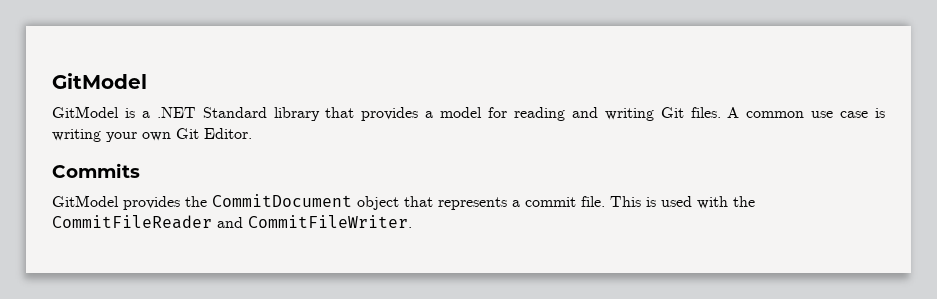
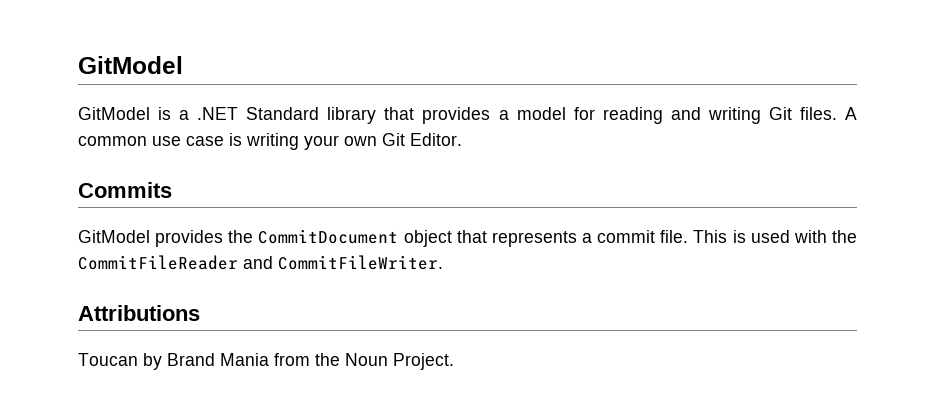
+ Attributions
+ Toucan by Brand Mania from the Noun Project.

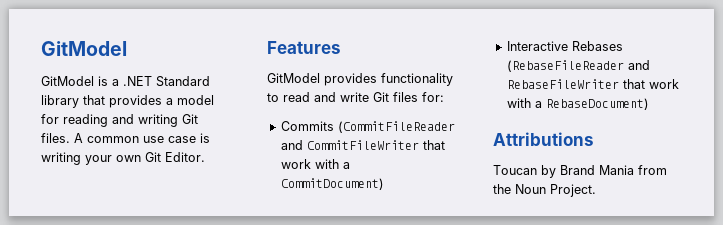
- Commits
+ Features
- GitModel provides the CommitDocument object that represents a commit file. This is used with the CommitFileReader and CommitFileWriter.
+ GitModel provides functionality to read and write Git files for:
+ Commits (CommitFileReader and CommitFileWriter that work with a CommitDocument)
+ Interactive Rebases (RebaseFileReader and RebaseFileWriter that work with a RebaseDocument)

